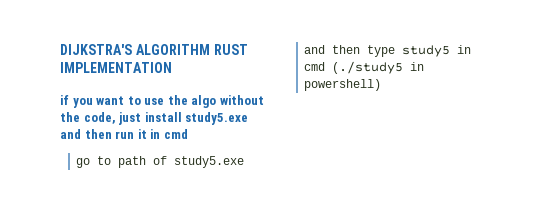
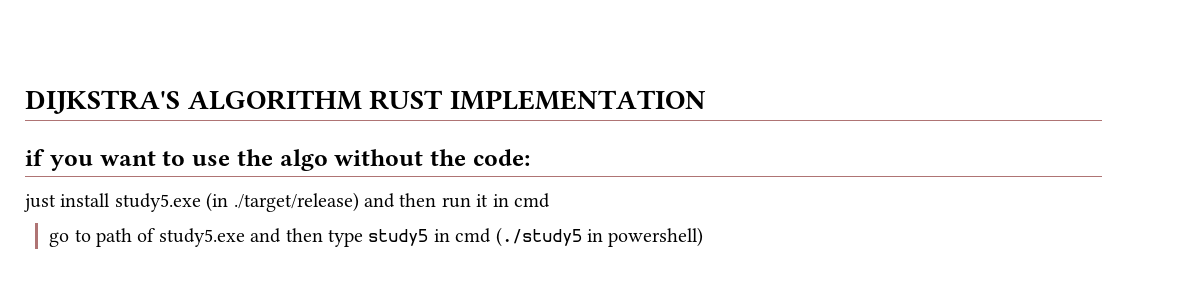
- if you want to use the algo without the code, just install study5.exe and then run it in cmd
+ if you want to use the algo without the code:
+ just install study5.exe (in ./target/release) and then run it in cmd

